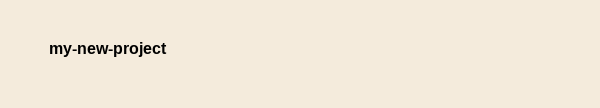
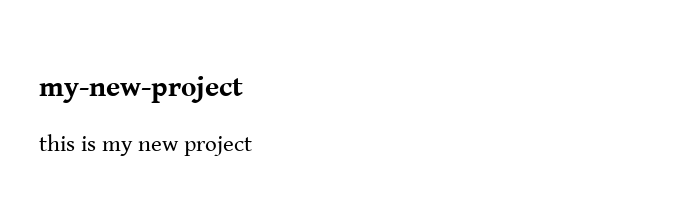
+ this is my new project

